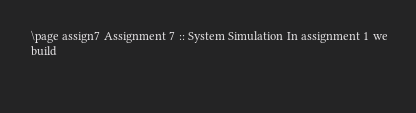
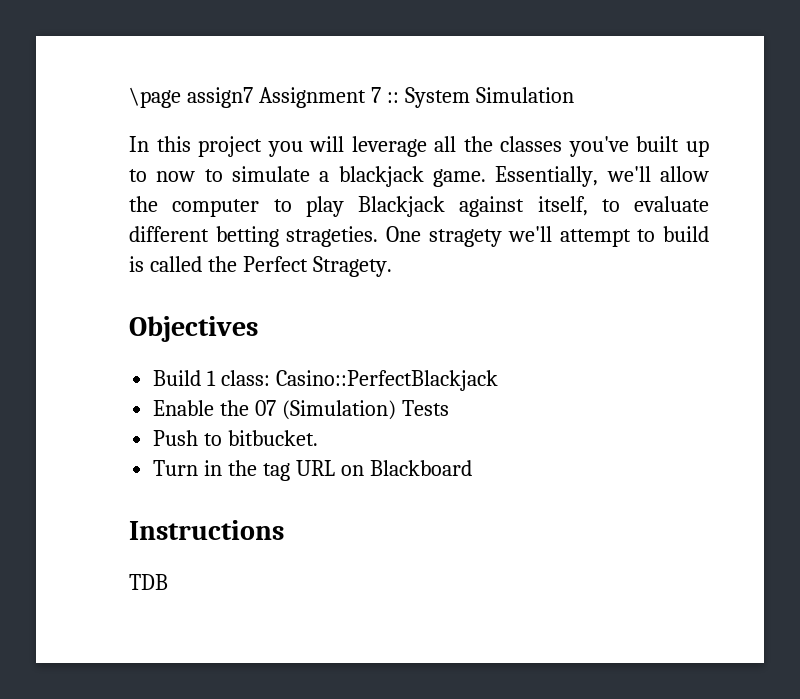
- \page assign7 Assignment 7 :: System Simulation In assignment 1 we build
+ \page assign7 Assignment 7 :: System Simulation
+ In this project you will leverage all the classes you've built up to now to simulate a blackjack game. Essentially, we'll allow the computer to play Blackjack against itself, to evaluate different betting strageties. One stragety we'll attempt to build is called the Perfect Stragety.
+ Objectives
+ Build 1 class: Casino::PerfectBlackjack
+ Enable the 07 (Simulation) Tests
+ Push to bitbucket.
+ Turn in the tag URL on Blackboard
+ Instructions
+ TDB

